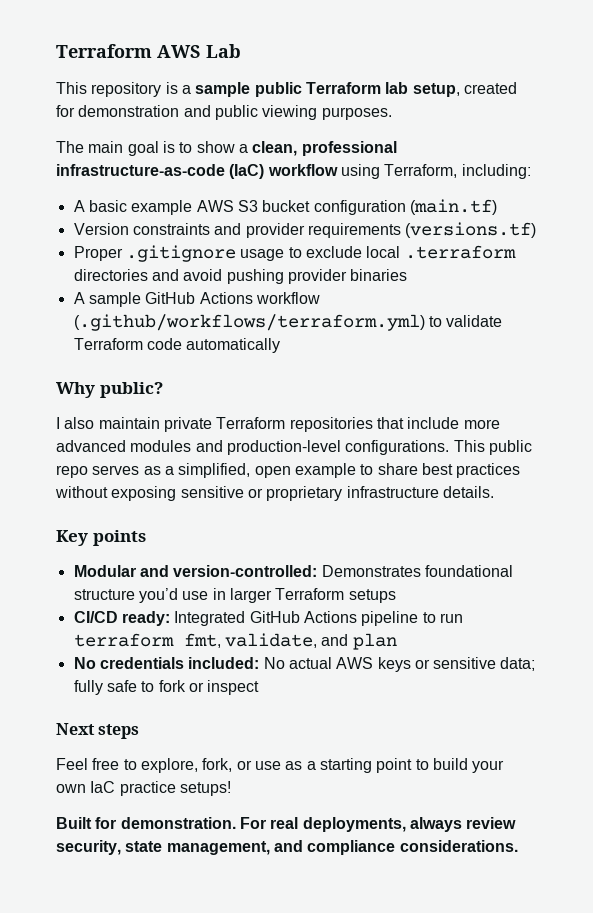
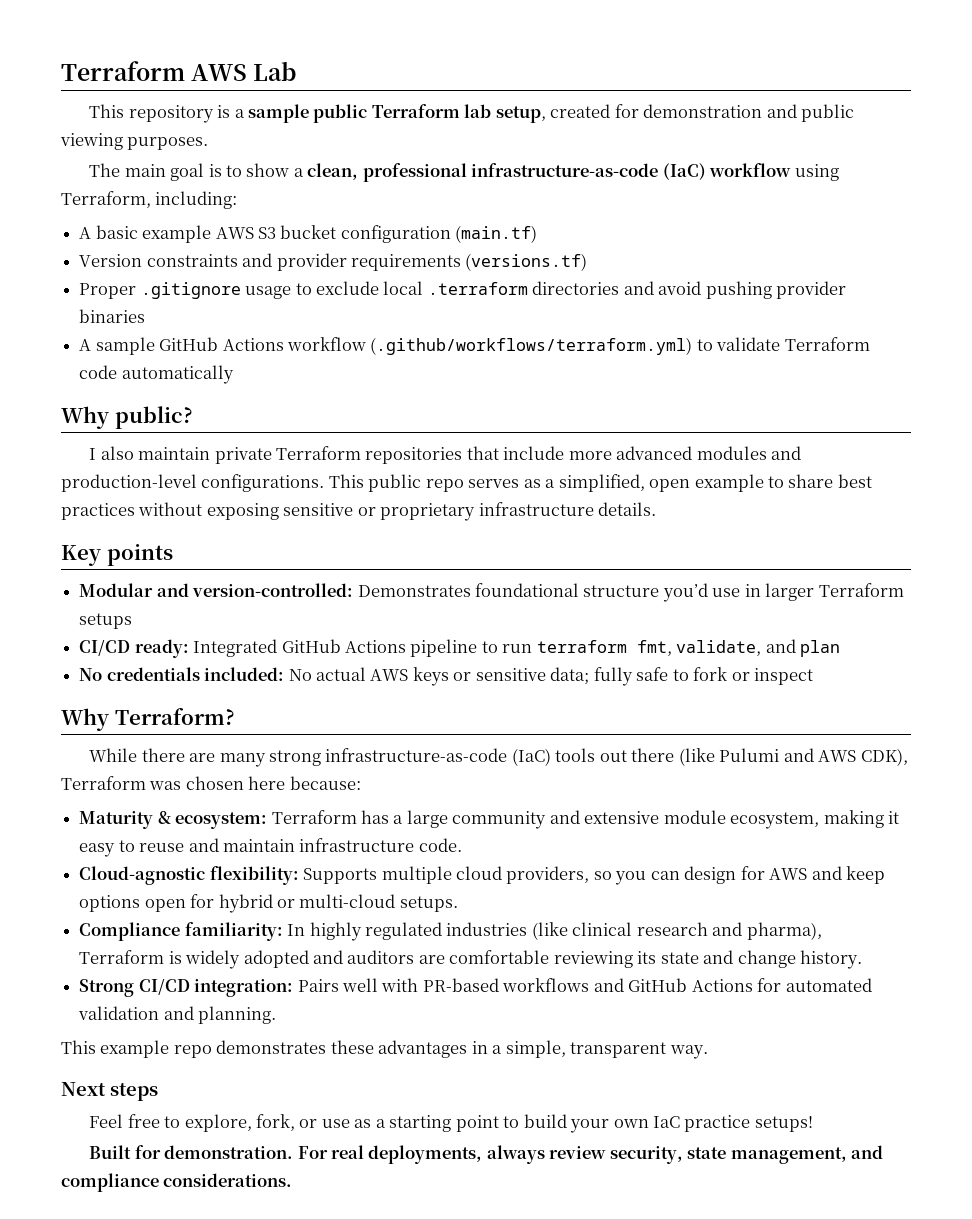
+ Why Terraform?
+ While there are many strong infrastructure-as-code (IaC) tools out there (like Pulumi and AWS CDK), Terraform was chosen here because:
+ Maturity & ecosystem: Terraform has a large community and extensive module ecosystem, making it easy to reuse and maintain infrastructure code.
+ Cloud-agnostic flexibility: Supports multiple cloud providers, so you can design for AWS and keep options open for hybrid or multi-cloud setups.
+ Compliance familiarity: In highly regulated industries (like clinical research and pharma), Terraform is widely adopted and auditors are comfortable reviewing its state and change history.
+ Strong CI/CD integration: Pairs well with PR-based workflows and GitHub Actions for automated validation and planning.
+ This example repo demonstrates these advantages in a simple, transparent way.

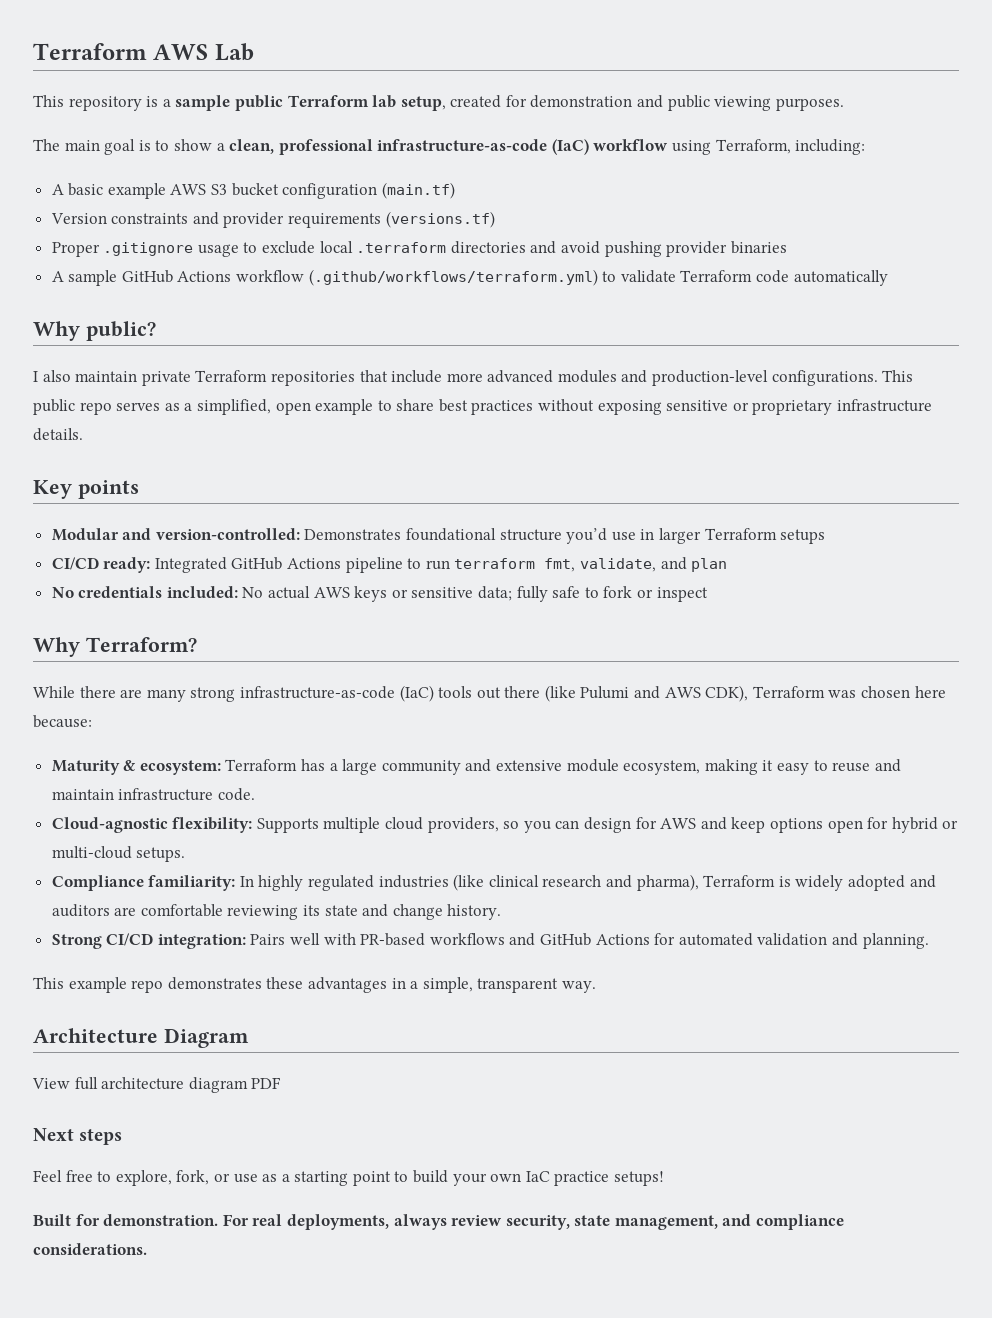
+ Architecture Diagram
+ View full architecture diagram PDF

